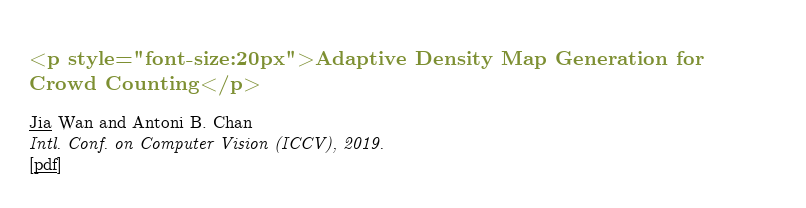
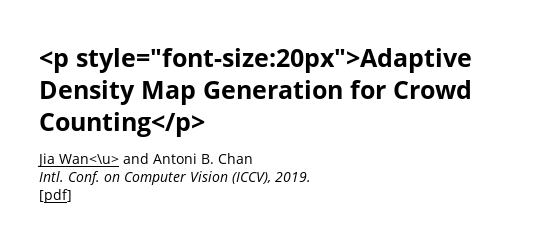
- Jia Wan and Antoni B. Chan
+ Jia Wan<\u> and Antoni B. Chan

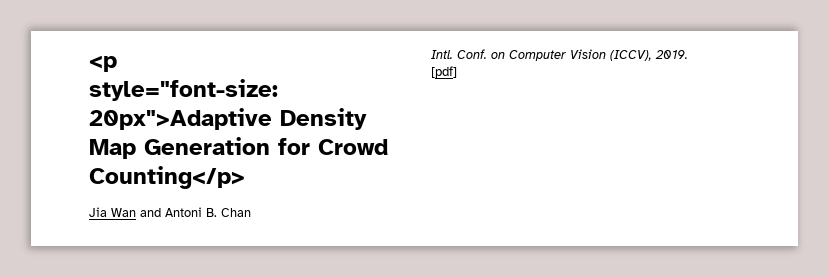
- Jia Wan<\u> and Antoni B. Chan
+ Jia Wan and Antoni B. Chan

